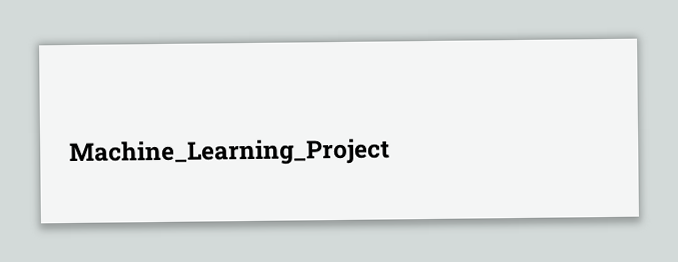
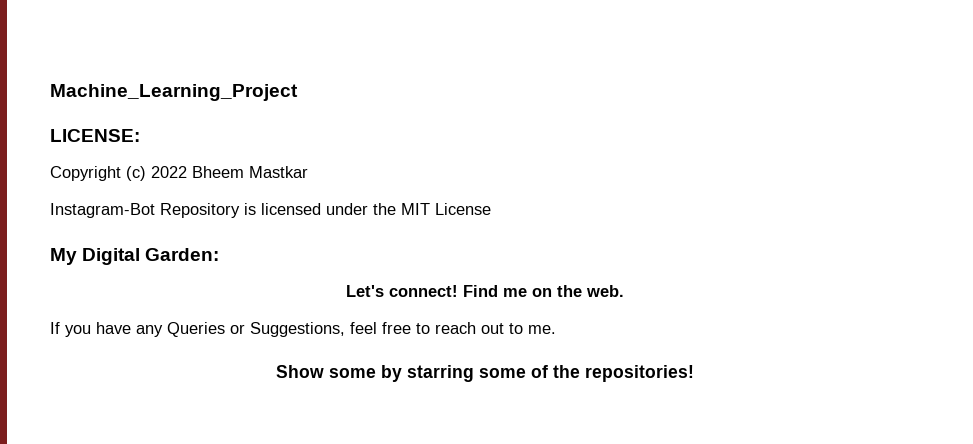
+ LICENSE:
+ Copyright (c) 2022 Bheem Mastkar
+ Instagram-Bot Repository is licensed under the MIT License
+ My Digital Garden:
+ Let's connect! Find me on the web.
+ If you have any Queries or Suggestions, feel free to reach out to me.
+ Show some by starring some of the repositories!

